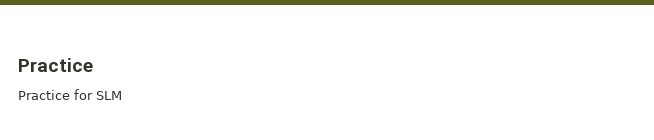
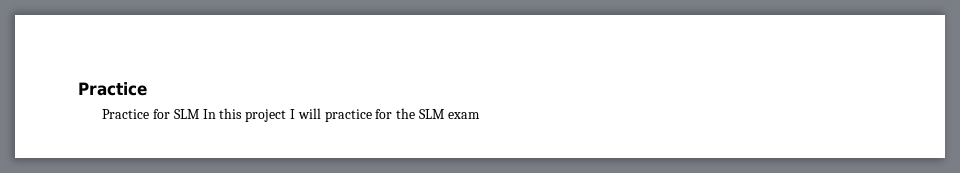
- Practice for SLM
+ Practice for SLM In this project I will practice for the SLM exam

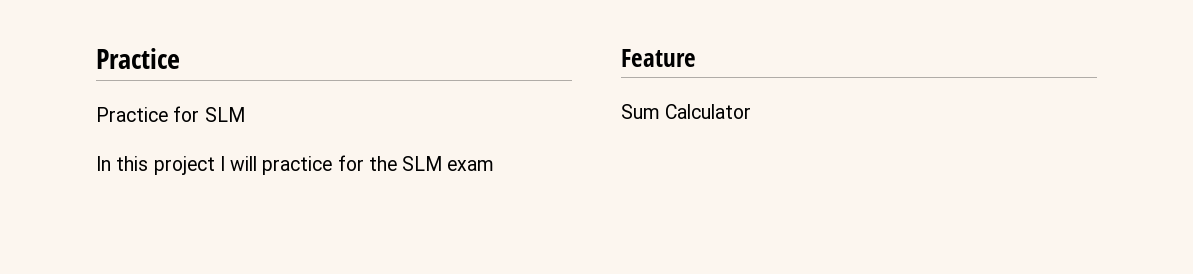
- Practice for SLM In this project I will practice for the SLM exam
+ Practice for SLM
+ In this project I will practice for the SLM exam
+ Feature
+ Sum Calculator

